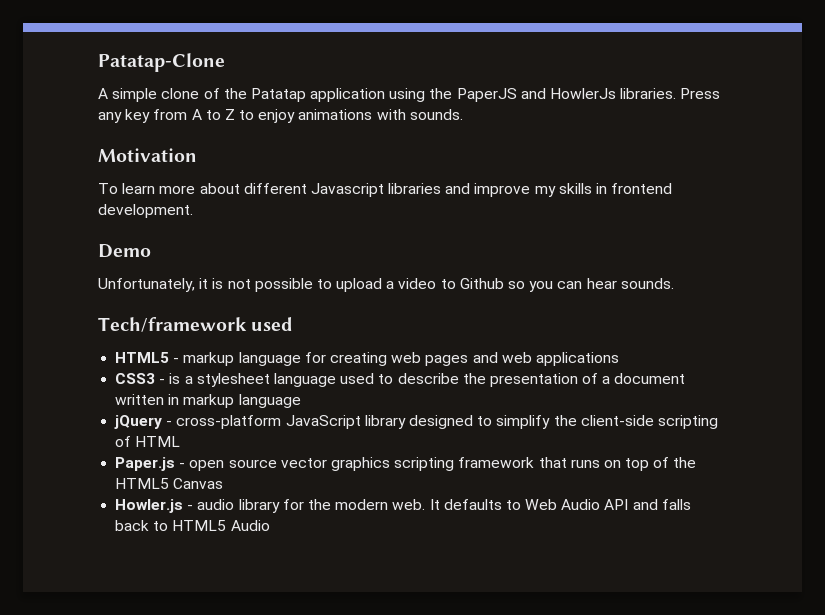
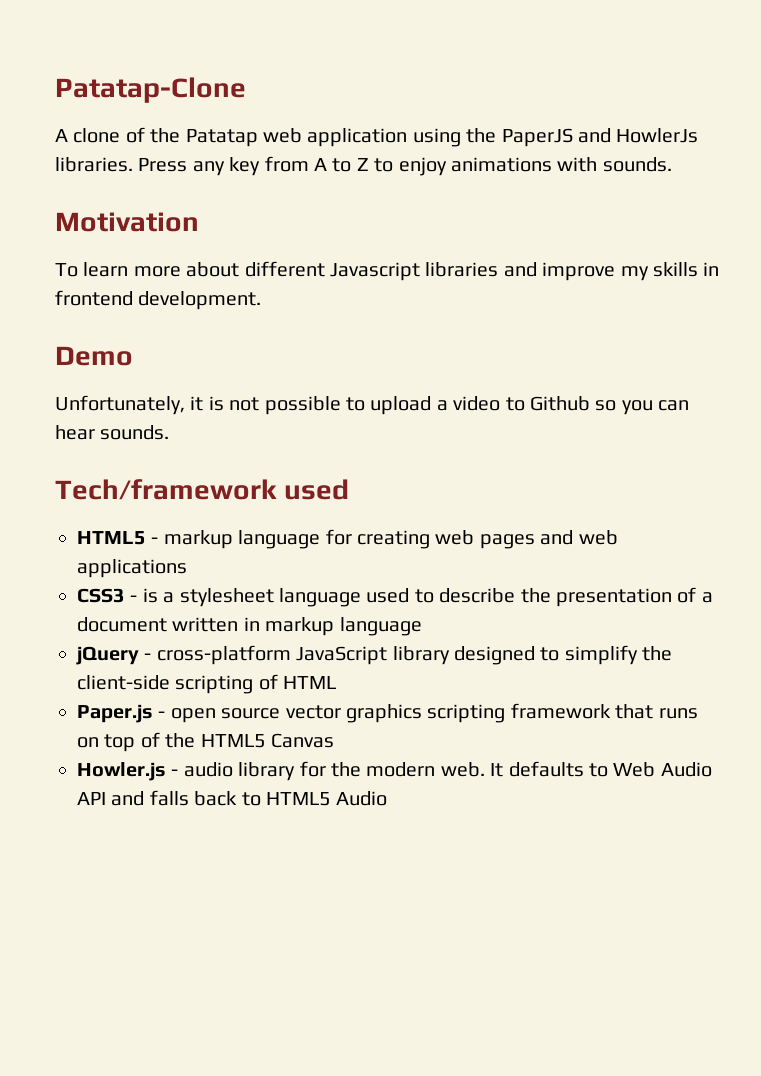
- A simple clone of the Patatap application using the PaperJS and HowlerJs libraries.
+ A clone of the Patatap web application using the PaperJS and HowlerJs libraries.

